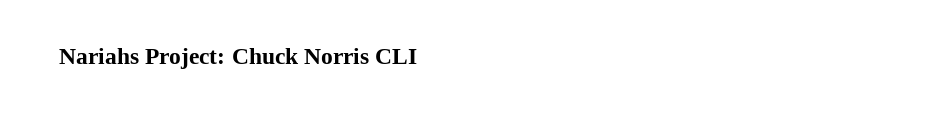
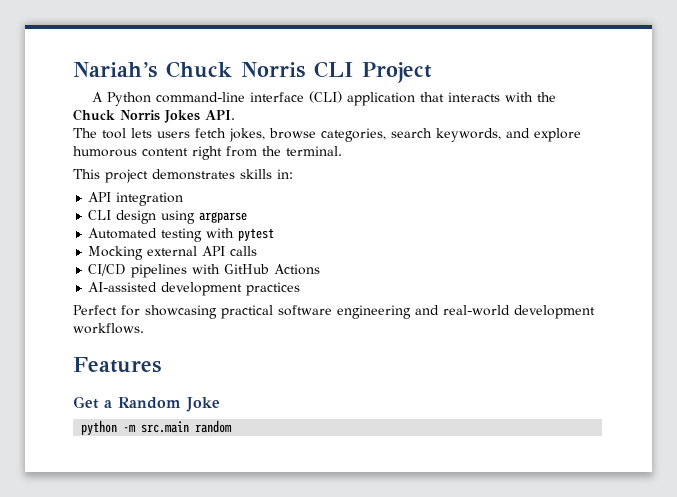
- Nariahs Project: Chuck Norris CLI
+ Nariah’s Chuck Norris CLI Project
+ A Python command-line interface (CLI) application that interacts with the Chuck Norris Jokes API.
+ The tool lets users fetch jokes, browse categories, search keywords, and explore humorous content right from the terminal.
+ This project demonstrates skills in:
+ API integration
+ CLI design using argparse
+ Automated testing with pytest
+ Mocking external API calls
+ CI/CD pipelines with GitHub Actions
+ AI-assisted development practices
+ Perfect for showcasing practical software engineering and real-world development workflows.
+ Features
+ Get a Random Joke
+ python -m src.main random

